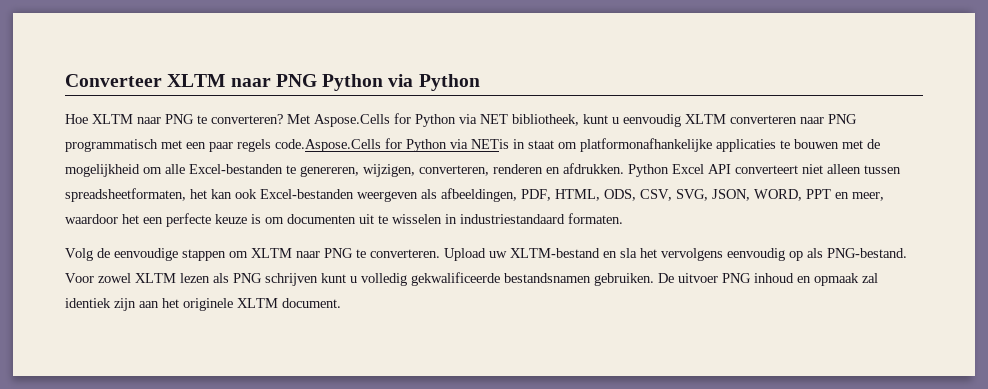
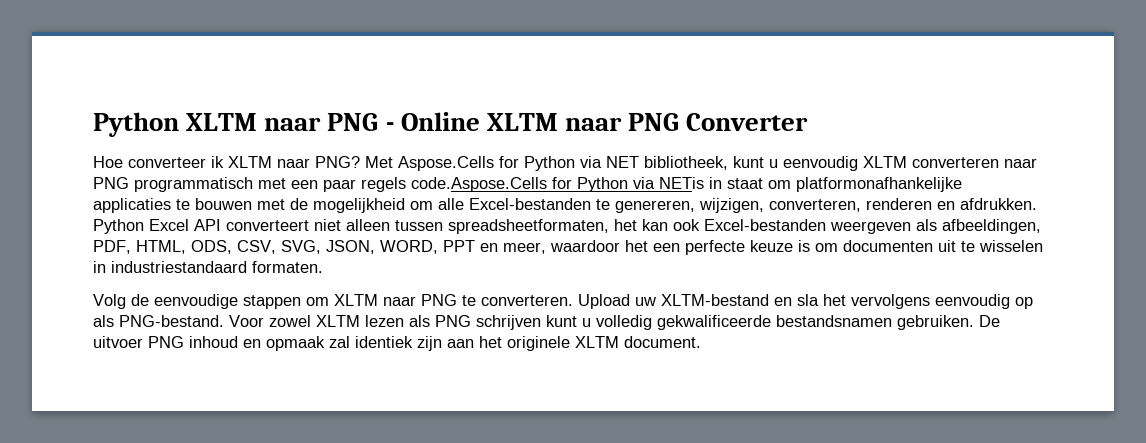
- Converteer XLTM naar PNG Python via Python
- Hoe XLTM naar PNG te converteren?
+ Python XLTM naar PNG - Online XLTM naar PNG Converter
+ Hoe converteer ik XLTM naar PNG?

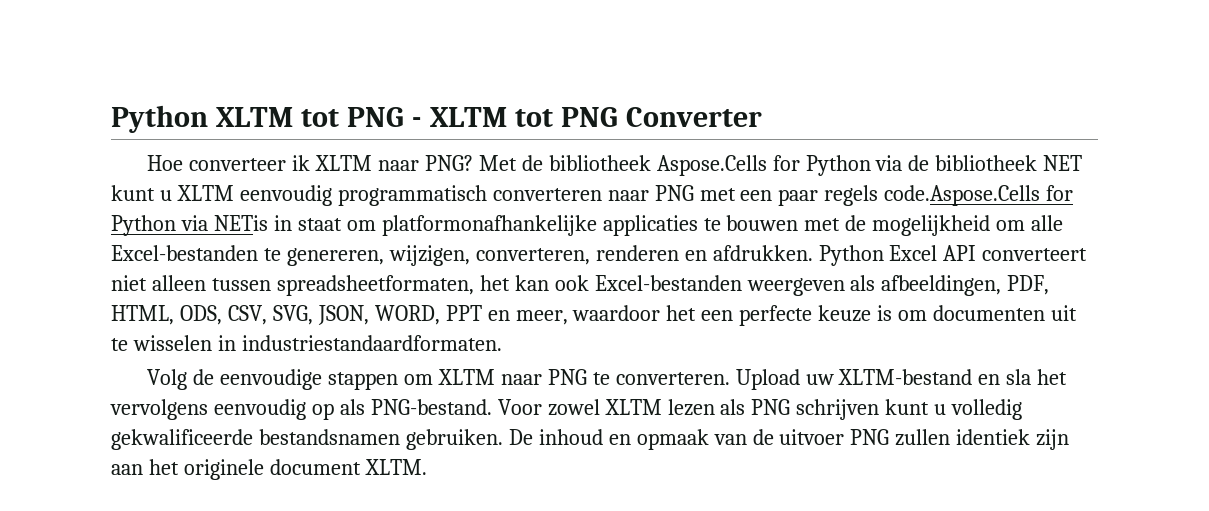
- Python XLTM naar PNG - Online XLTM naar PNG Converter
+ Python XLTM tot PNG - XLTM tot PNG Converter
- Met Aspose.Cells for Python via NET bibliotheek, kunt u eenvoudig XLTM converteren naar PNG programmatisch met een paar regels code.Aspose.Cells for Python via NETis in staat om platformonafhankelijke applicaties te bouwen met de mogelijkheid om alle Excel-bestanden te genereren, wijzigen, converteren, renderen en afdrukken.
+ Met de bibliotheek Aspose.Cells for Python via de bibliotheek NET kunt u XLTM eenvoudig programmatisch converteren naar PNG met een paar regels code.Aspose.Cells for Python via NETis in staat om platformonafhankelijke applicaties te bouwen met de mogelijkheid om alle Excel-bestanden te genereren, wijzigen, converteren, renderen en afdrukken.
- Python Excel API converteert niet alleen tussen spreadsheetformaten, het kan ook Excel-bestanden weergeven als afbeeldingen, PDF, HTML, ODS, CSV, SVG, JSON, WORD, PPT en meer, waardoor het een perfecte keuze is om documenten uit te wisselen in industriestandaard formaten.
+ Python Excel API converteert niet alleen tussen spreadsheetformaten, het kan ook Excel-bestanden weergeven als afbeeldingen, PDF, HTML, ODS, CSV, SVG, JSON, WORD, PPT en meer, waardoor het een perfecte keuze is om documenten uit te wisselen in industriestandaardformaten.
- De uitvoer PNG inhoud en opmaak zal identiek zijn aan het originele XLTM document.
+ De inhoud en opmaak van de uitvoer PNG zullen identiek zijn aan het originele document XLTM.

